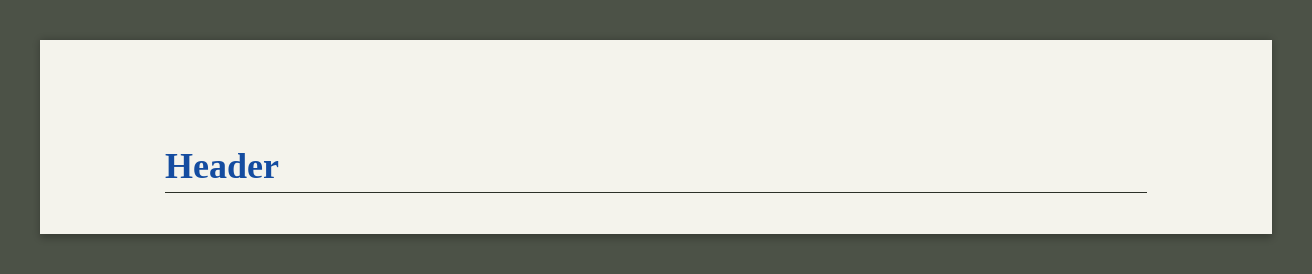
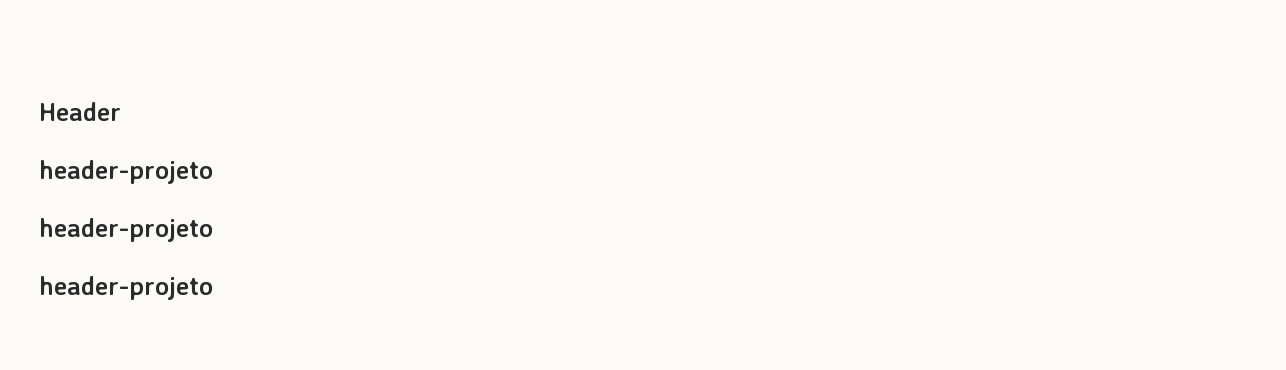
  Header
+ header-projeto
+ header-projeto
+ header-projeto

